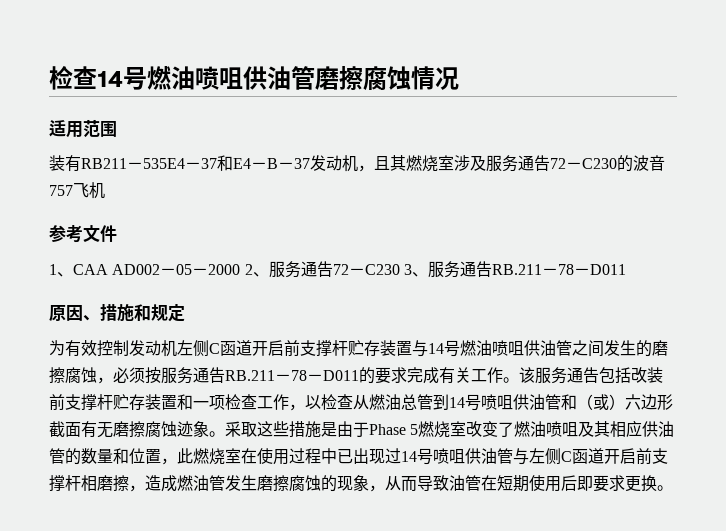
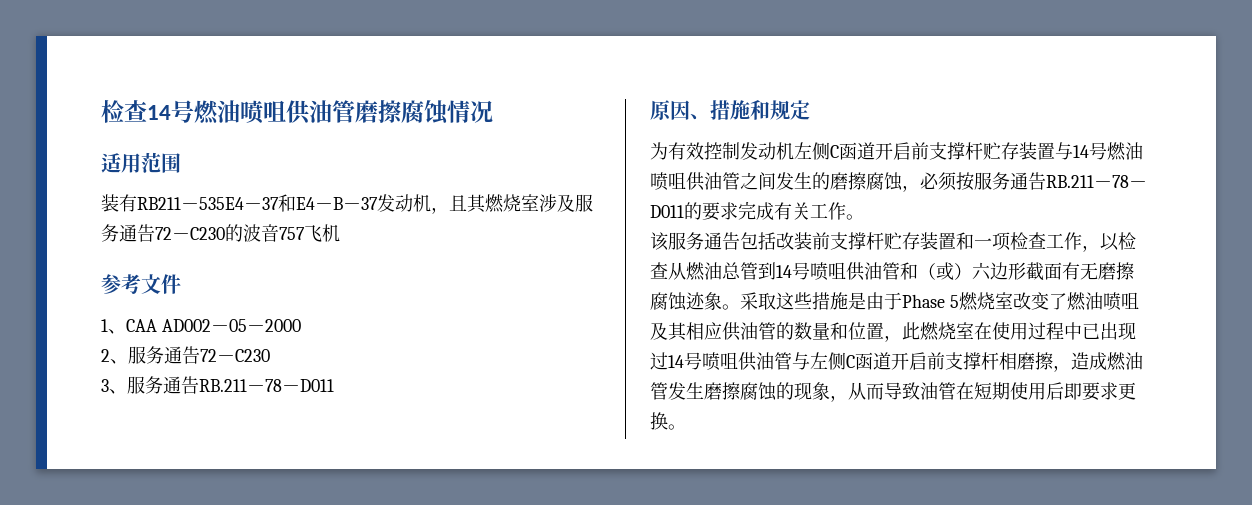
- 1、CAA AD002－05－2000 2、服务通告72－C230 3、服务通告RB.211－78－D011
+ 1、CAA AD002－05－2000
+ 2、服务通告72－C230
+ 3、服务通告RB.211－78－D011
- 为有效控制发动机左侧C函道开启前支撑杆贮存装置与14号燃油喷咀供油管之间发生的磨擦腐蚀，必须按服务通告RB.211－78－D011的要求完成有关工作。该服务通告包括改装前支撑杆贮存装置和一项检查工作，以检查从燃油总管到14号喷咀供油管和（或）六边形截面有无磨擦腐蚀迹象。
+ 为有效控制发动机左侧C函道开启前支撑杆贮存装置与14号燃油喷咀供油管之间发生的磨擦腐蚀，必须按服务通告RB.211－78－D011的要求完成有关工作。
+ 该服务通告包括改装前支撑杆贮存装置和一项检查工作，以检查从燃油总管到14号喷咀供油管和（或）六边形截面有无磨擦腐蚀迹象。

